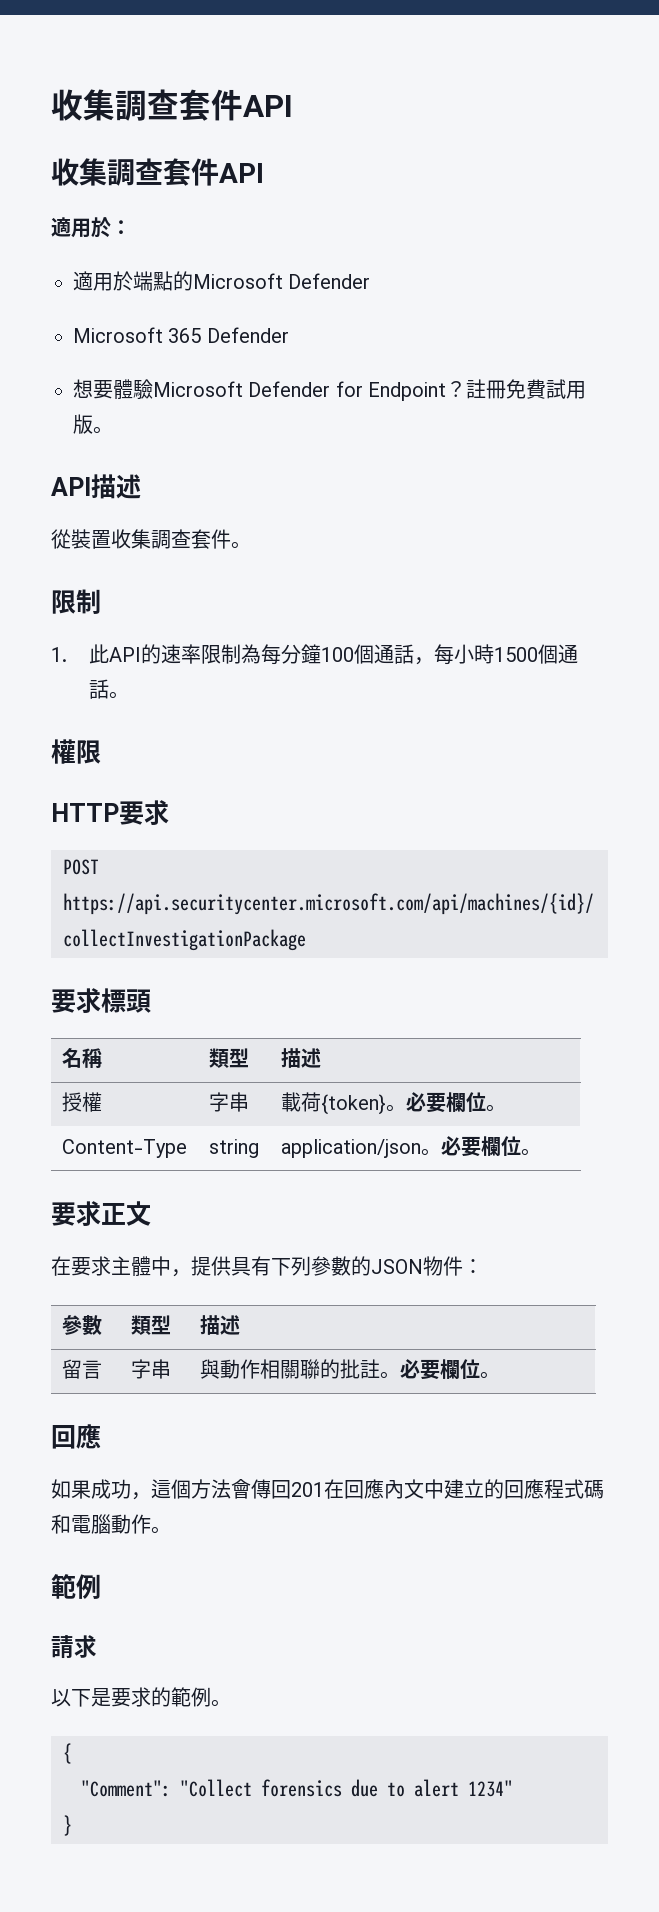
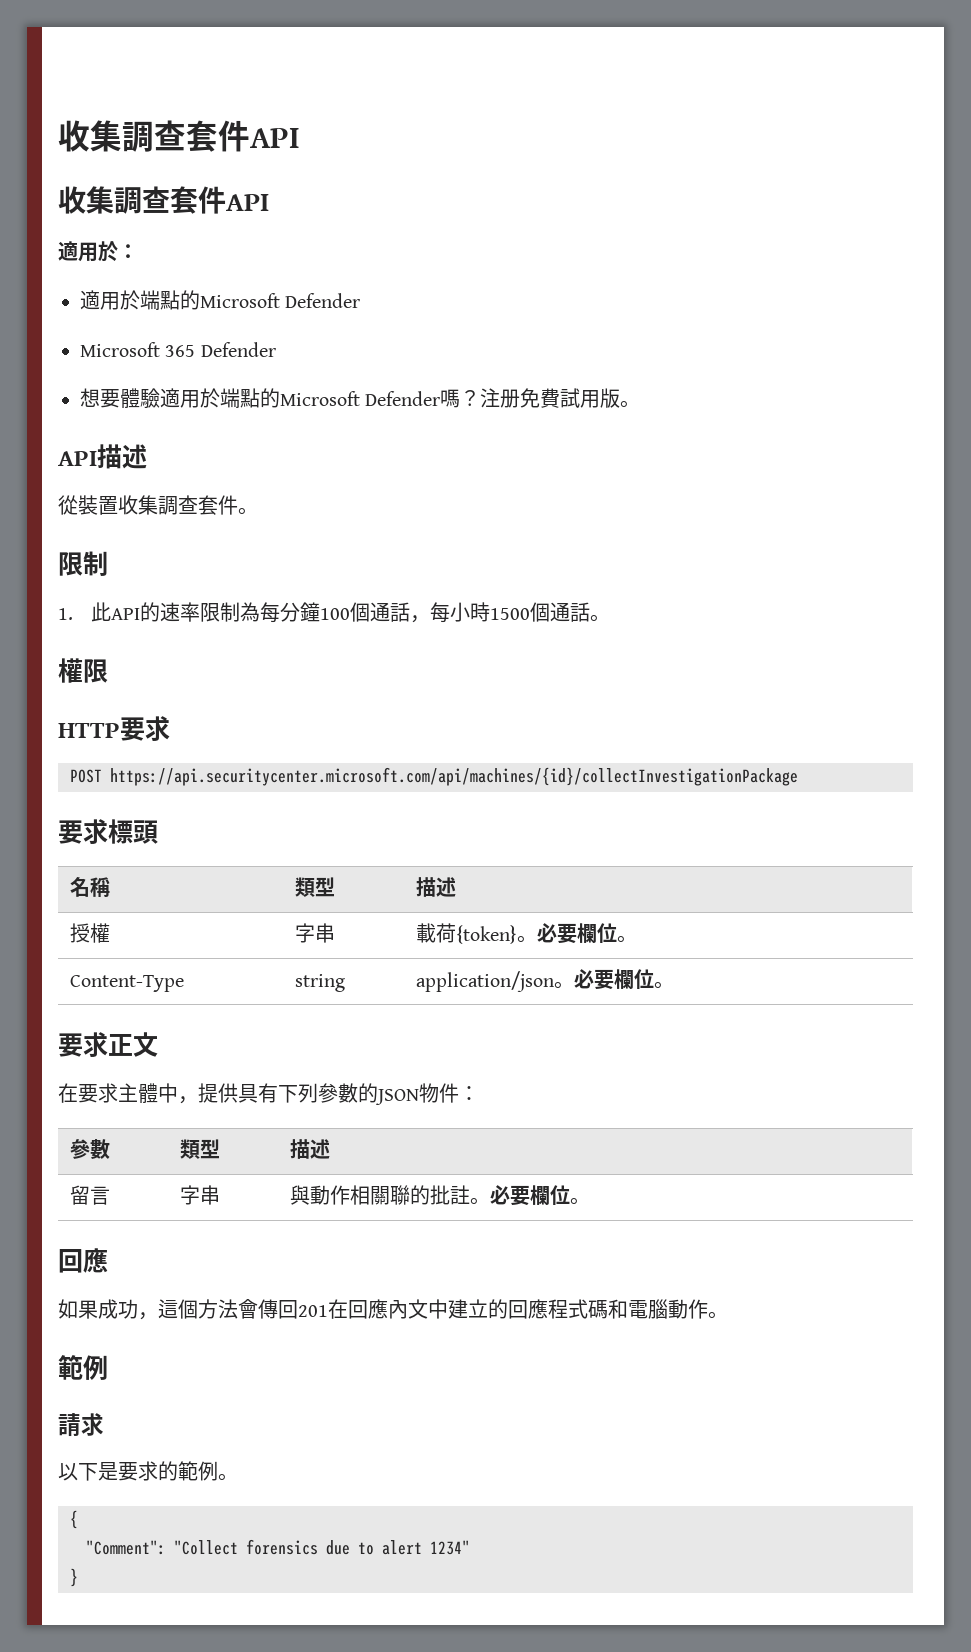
- 想要體驗Microsoft Defender for Endpoint？註冊免費試用版。
+ 想要體驗適用於端點的Microsoft Defender嗎？注册免費試用版。

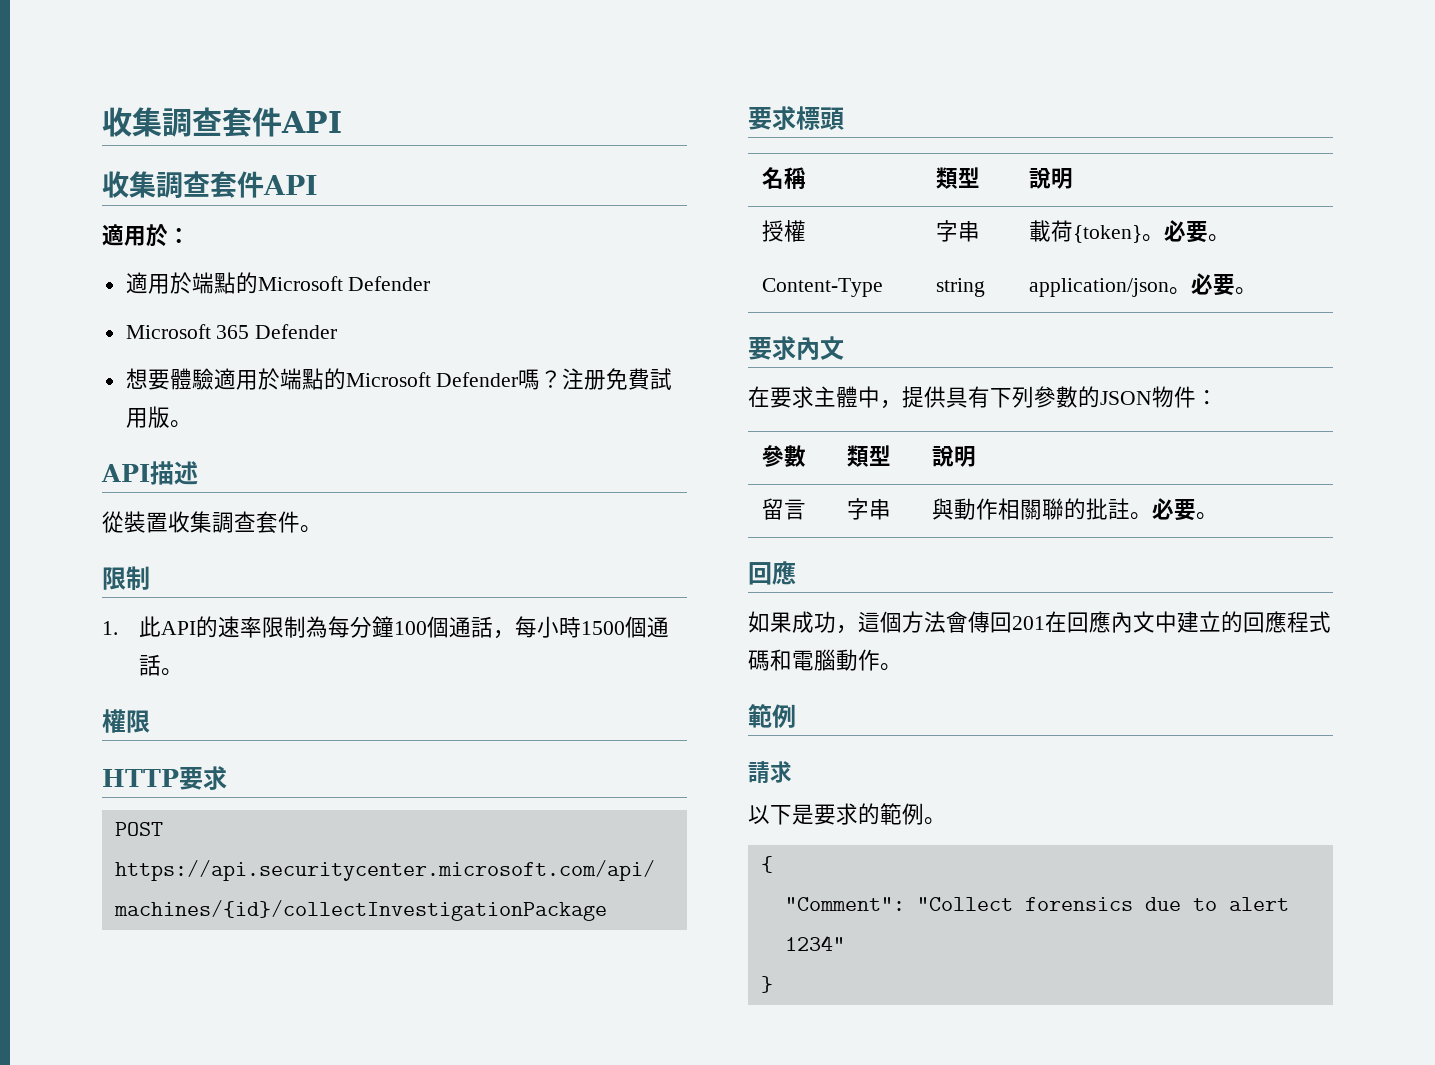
- 名稱 | 類型 | 描述
+ 名稱 | 類型 | 說明
- 授權 | 字串 | 載荷{token}。必要欄位。
+ 授權 | 字串 | 載荷{token}。必要。
- Content-Type | string | application/json。必要欄位。
+ Content-Type | string | application/json。必要。
- 要求正文
+ 要求內文
- 參數 | 類型 | 描述
+ 參數 | 類型 | 說明
- 留言 | 字串 | 與動作相關聯的批註。必要欄位。
+ 留言 | 字串 | 與動作相關聯的批註。必要。

